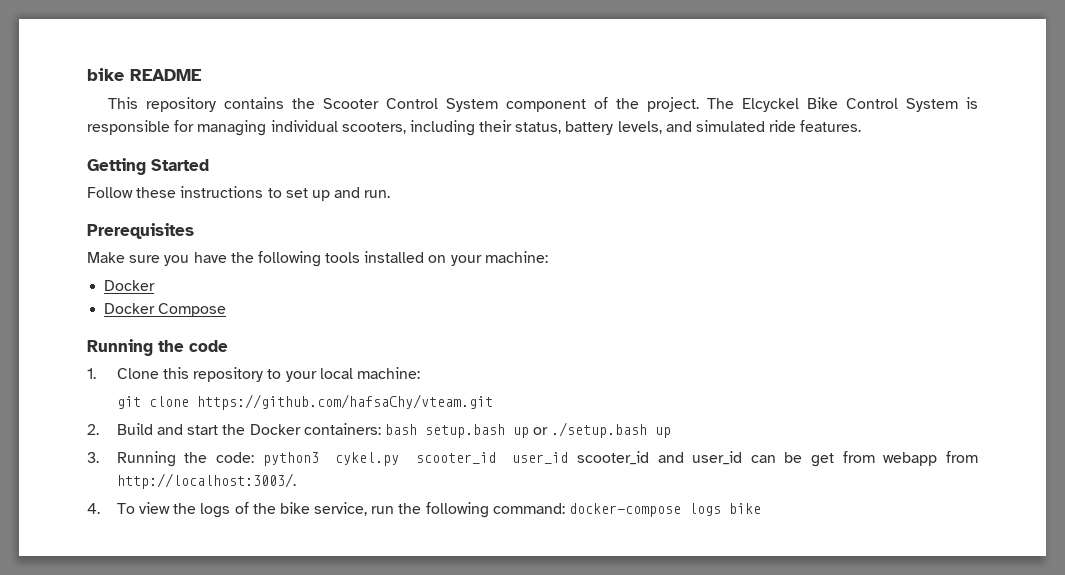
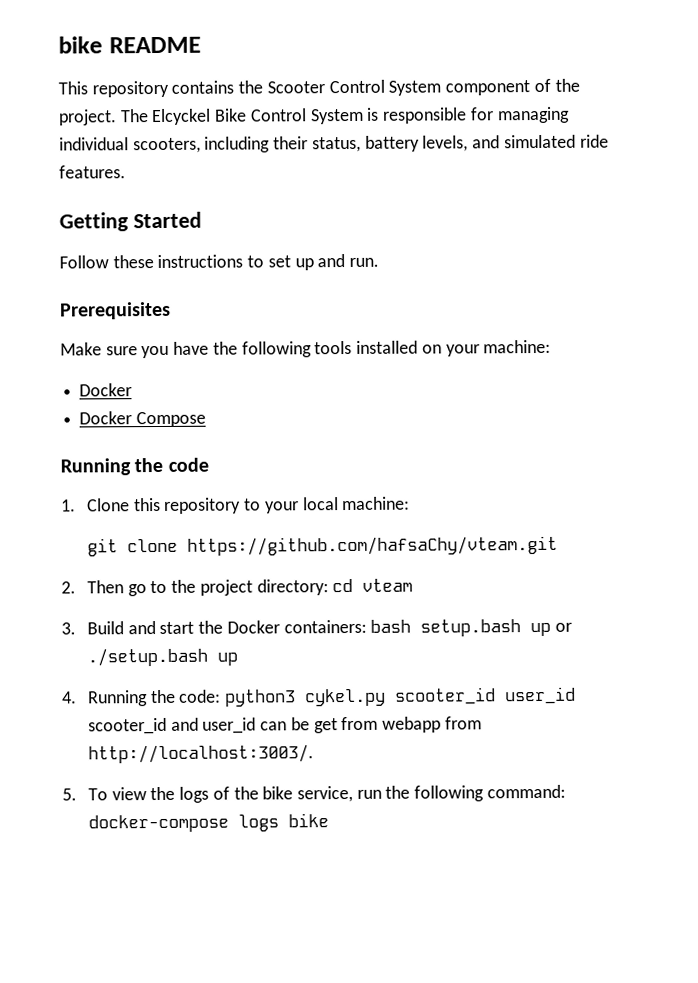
- 2. Build and start the Docker containers: bash setup.bash up or ./setup.bash up
+ 2. Then go to the project directory: cd vteam
+ 3. Build and start the Docker containers: bash setup.bash up or ./setup.bash up
- 3. Running the code: python3 cykel.py scooter_id user_id scooter_id and user_id can be get from webapp from http://localhost:3003/.
+ 4. Running the code: python3 cykel.py scooter_id user_id scooter_id and user_id can be get from webapp from http://localhost:3003/.
- 4. To view the logs of the bike service, run the following command: docker-compose logs bike
+ 5. To view the logs of the bike service, run the following command: docker-compose logs bike

